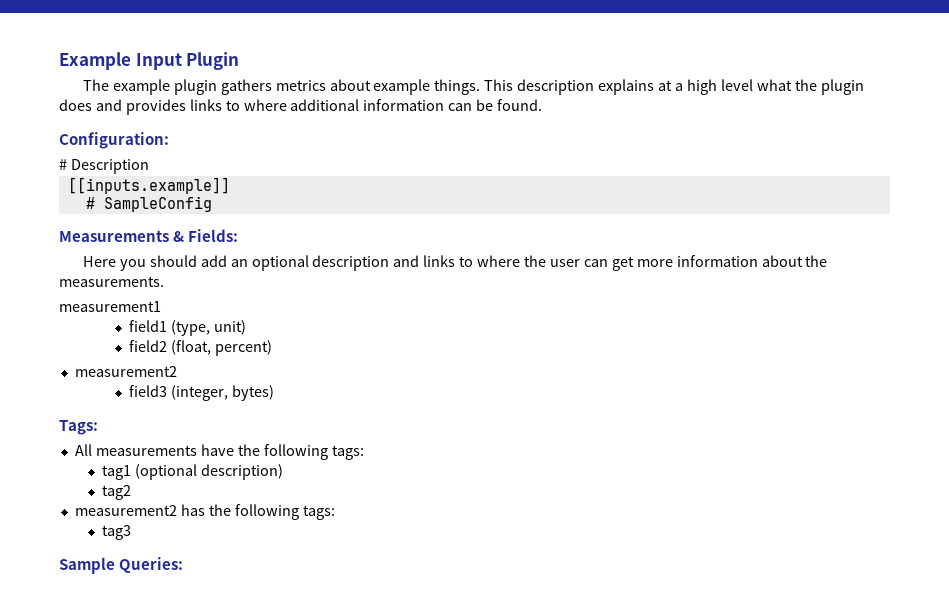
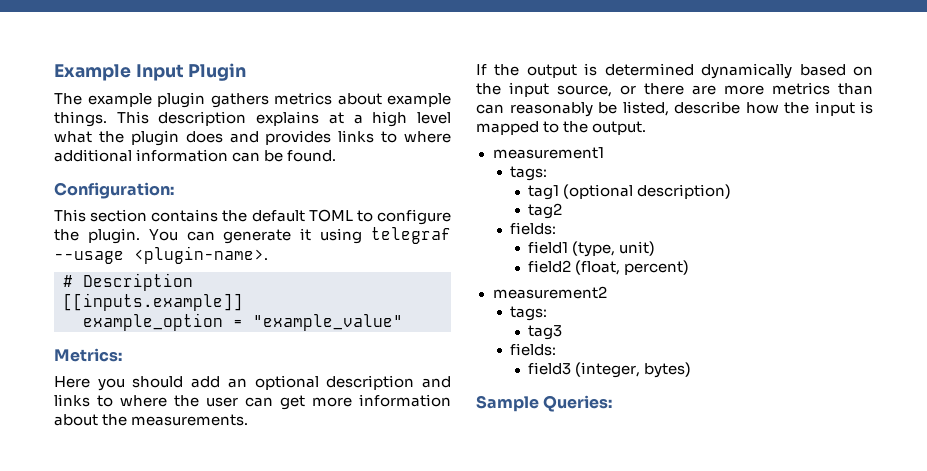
+ This section contains the default TOML to configure the plugin. You can generate it using telegraf --usage <plugin-name>.
  # Description
  [[inputs.example]]
- # SampleConfig
- Measurements & Fields:
+ example_option = "example_value"
+ Metrics:
+ If the output is determined dynamically based on the input source, or there are more metrics than can reasonably be listed, describe how the input is mapped to the output.
  measurement1
+ tags:
+ tag1 (optional description)
+ tag2
+ fields:
  field2 (float, percent)
  measurement2
+ tags:
+ tag3
+ fields:
- Tags:
- All measurements have the following tags:
- tag1 (optional description)
- tag2
- measurement2 has the following tags:
- tag3

